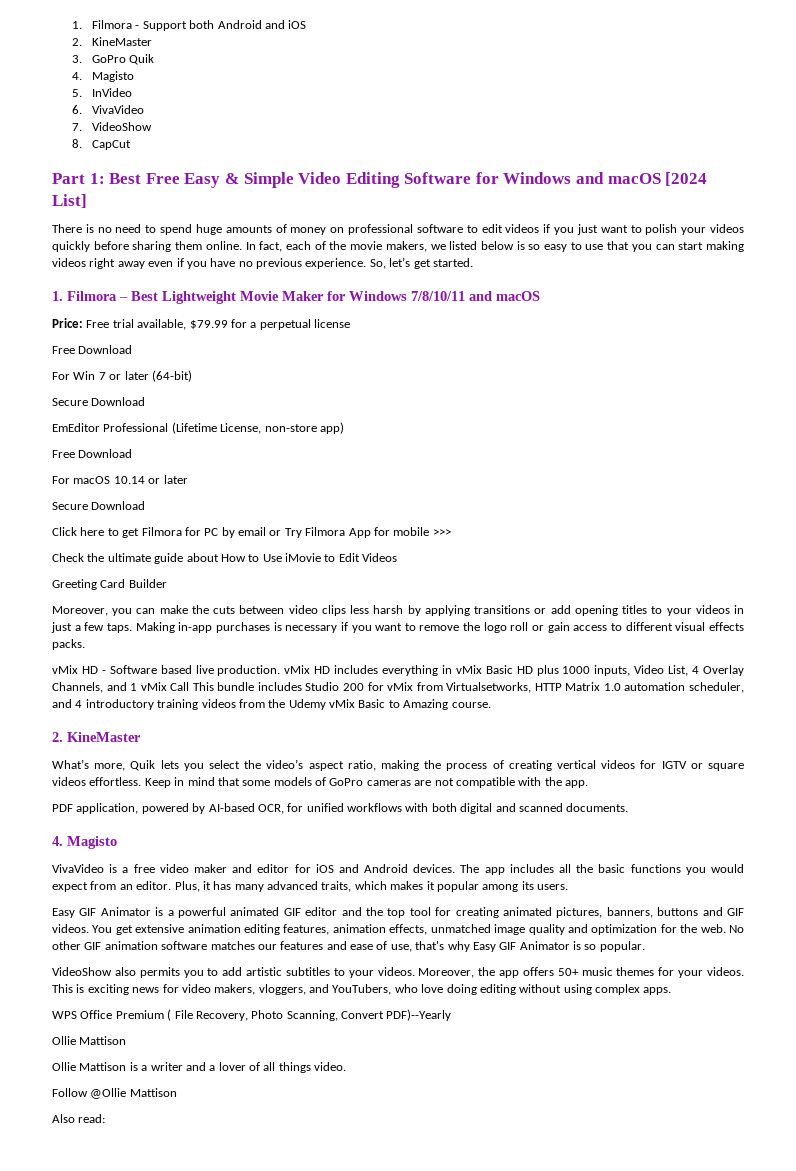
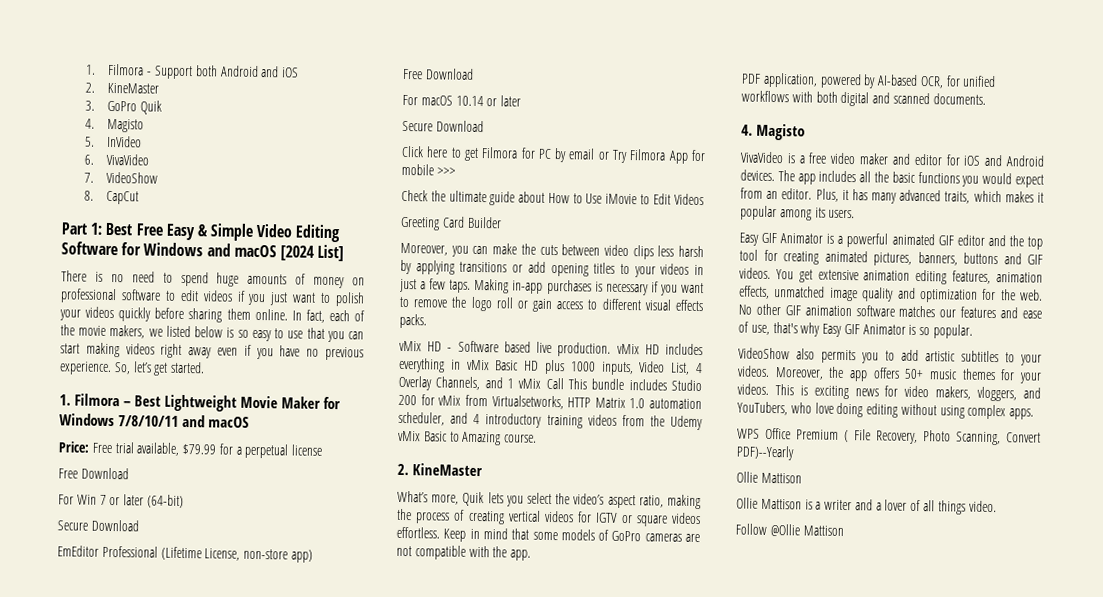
- Also read:

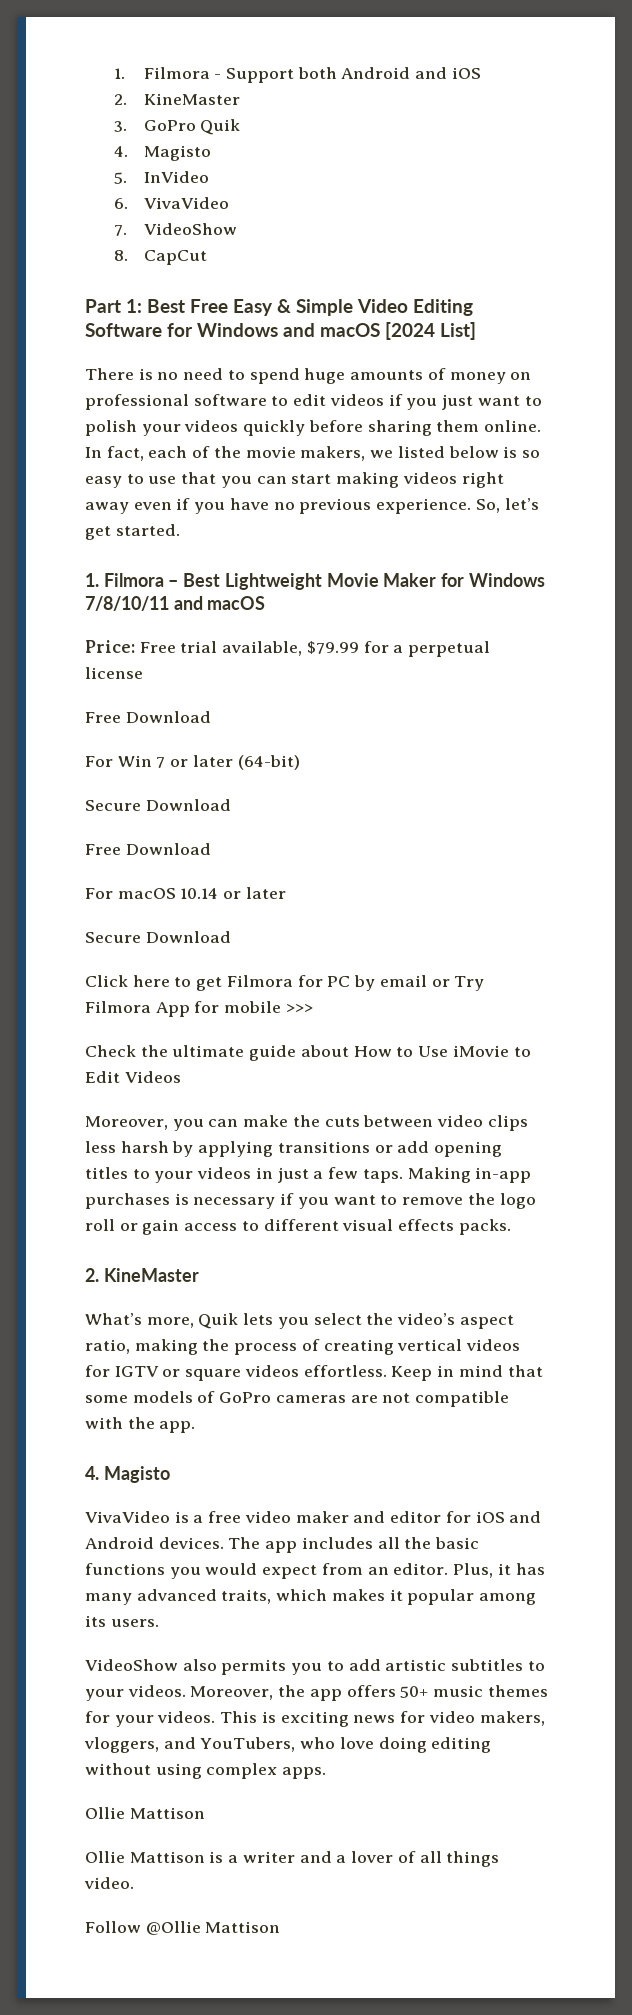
- EmEditor Professional (Lifetime License, non-store app)
- Greeting Card Builder
- vMix HD - Software based live production. vMix HD includes everything in vMix Basic HD plus 1000 inputs, Video List, 4 Overlay Channels, and 1 vMix Call This bundle includes Studio 200 for vMix from Virtualsetworks, HTTP Matrix 1.0 automation scheduler, and 4 introductory training videos from the Udemy vMix Basic to Amazing course.
- PDF application, powered by AI-based OCR, for unified workflows with both digital and scanned documents.
- Easy GIF Animator is a powerful animated GIF editor and the top tool for creating animated pictures, banners, buttons and GIF videos. You get extensive animation editing features, animation effects, unmatched image quality and optimization for the web. No other GIF animation software matches our features and ease of use, that's why Easy GIF Animator is so popular.
- WPS Office Premium ( File Recovery, Photo Scanning, Convert PDF)--Yearly

